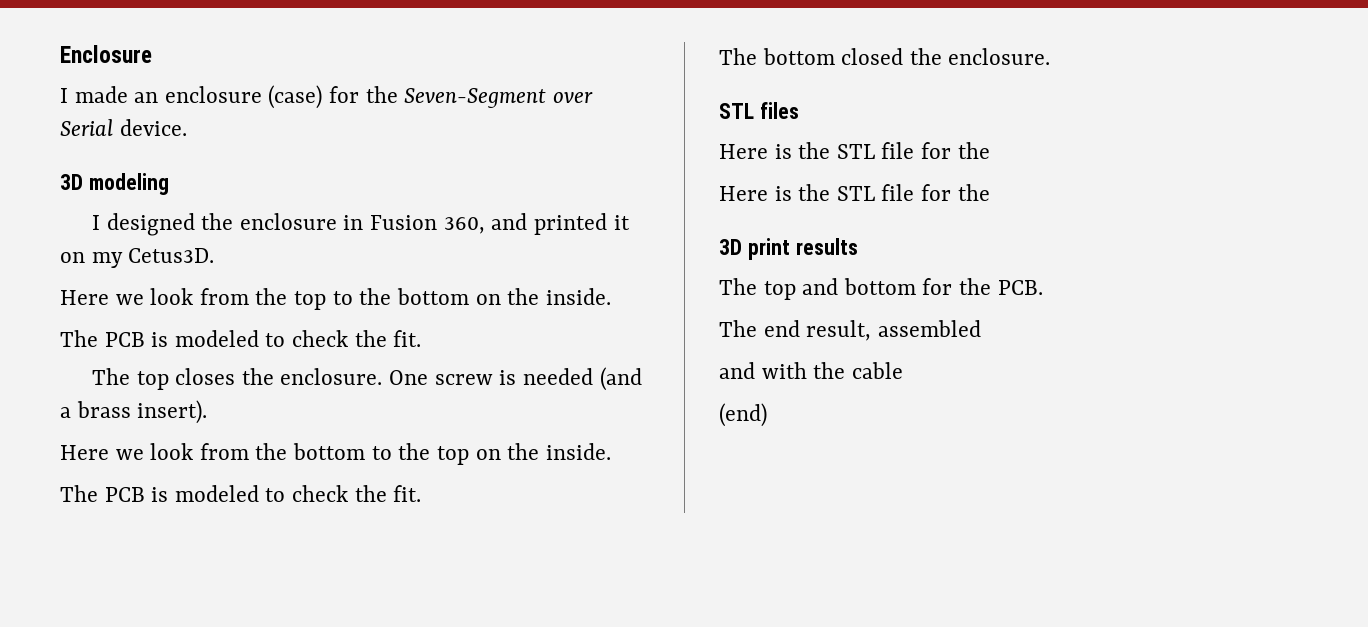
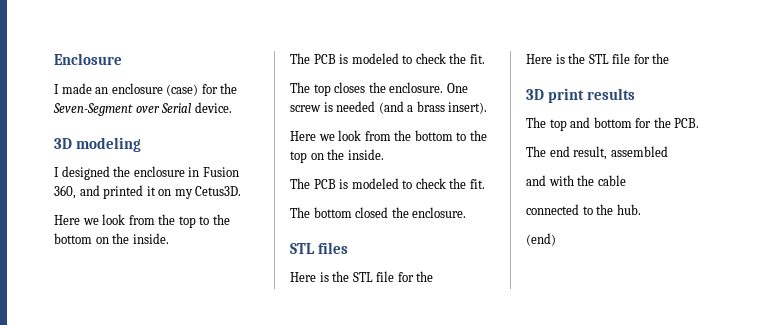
+ connected to the hub.

